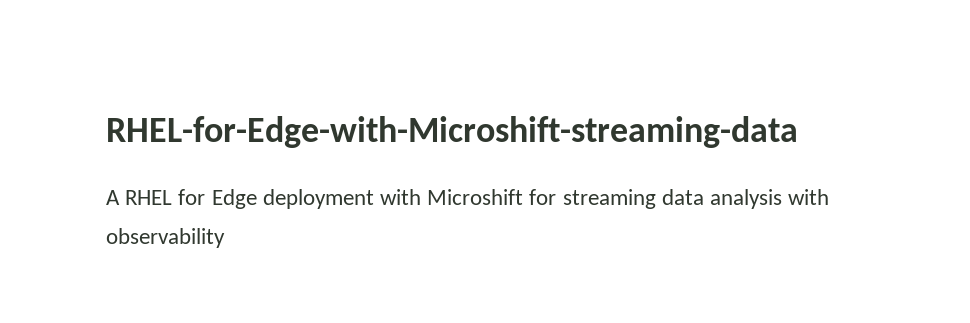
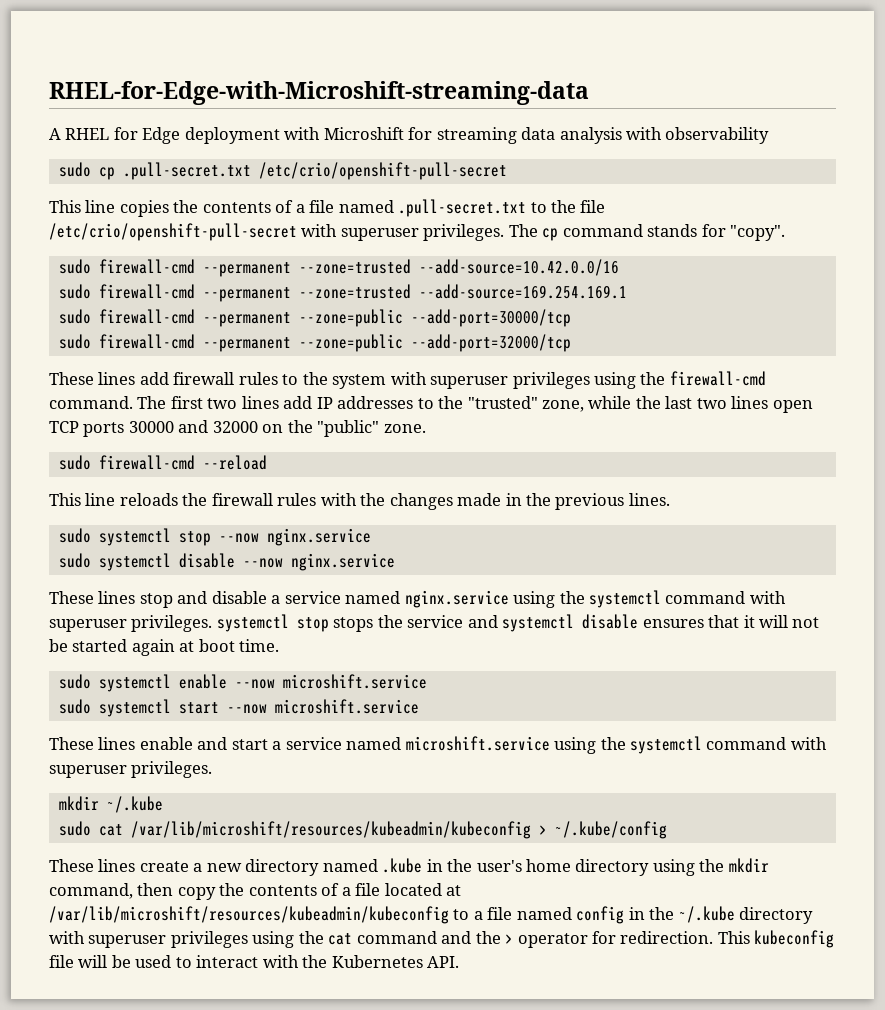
+ sudo cp .pull-secret.txt /etc/crio/openshift-pull-secret
+ This line copies the contents of a file named .pull-secret.txt to the file /etc/crio/openshift-pull-secret with superuser privileges. The cp command stands for "copy".
+ sudo firewall-cmd --permanent --zone=trusted --add-source=10.42.0.0/16
+ sudo firewall-cmd --permanent --zone=trusted --add-source=169.254.169.1
+ sudo firewall-cmd --permanent --zone=public --add-port=30000/tcp
+ sudo firewall-cmd --permanent --zone=public --add-port=32000/tcp
+ These lines add firewall rules to the system with superuser privileges using the firewall-cmd command. The first two lines add IP addresses to the "trusted" zone, while the last two lines open TCP ports 30000 and 32000 on the "public" zone.
+ sudo firewall-cmd --reload
+ This line reloads the firewall rules with the changes made in the previous lines.
+ sudo systemctl stop --now nginx.service
+ sudo systemctl disable --now nginx.service
+ These lines stop and disable a service named nginx.service using the systemctl command with superuser privileges. systemctl stop stops the service and systemctl disable ensures that it will not be started again at boot time.
+ sudo systemctl enable --now microshift.service
+ sudo systemctl start --now microshift.service
+ These lines enable and start a service named microshift.service using the systemctl command with superuser privileges.
+ mkdir ~/.kube
+ sudo cat /var/lib/microshift/resources/kubeadmin/kubeconfig > ~/.kube/config
+ These lines create a new directory named .kube in the user's home directory using the mkdir command, then copy the contents of a file located at /var/lib/microshift/resources/kubeadmin/kubeconfig to a file named config in the ~/.kube directory with superuser privileges using the cat command and the > operator for redirection. This kubeconfig file will be used to interact with the Kubernetes API.

